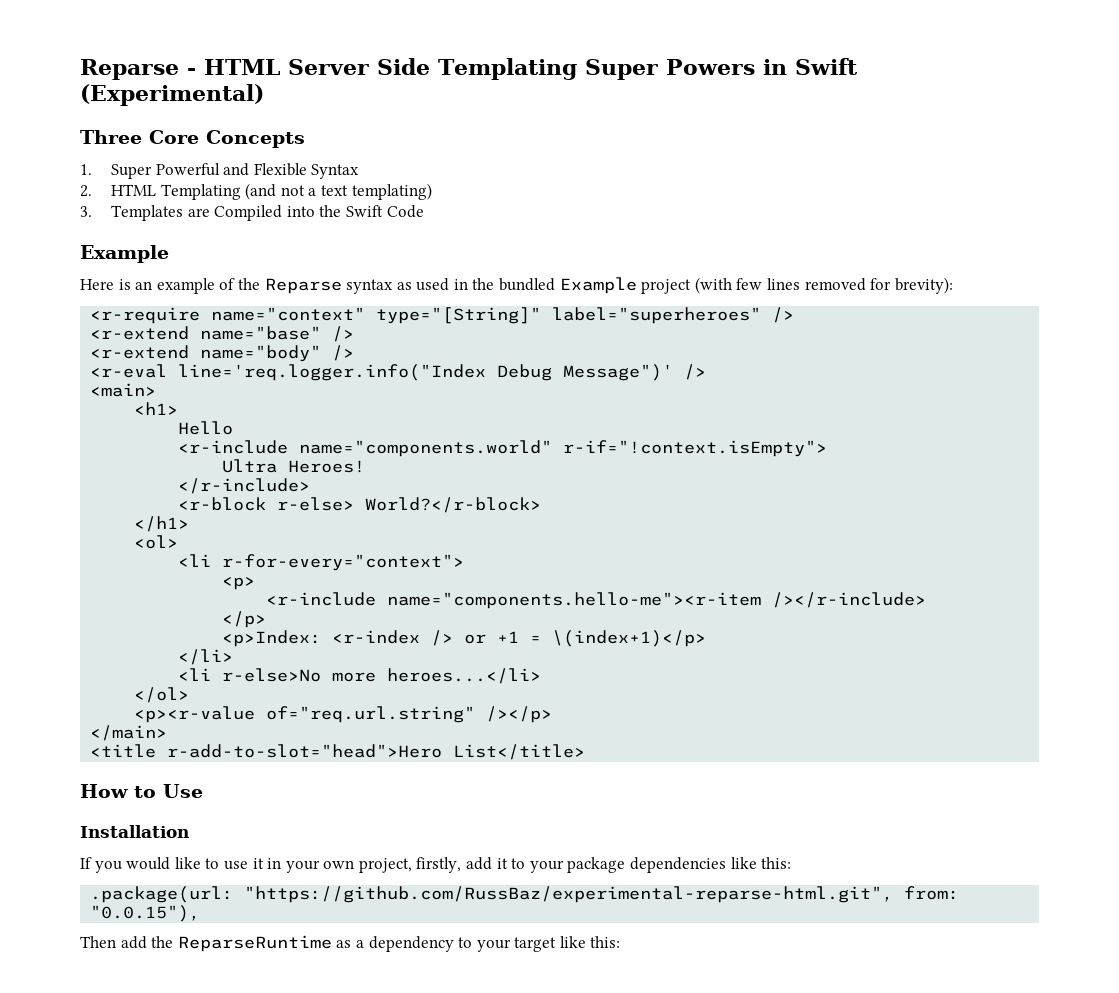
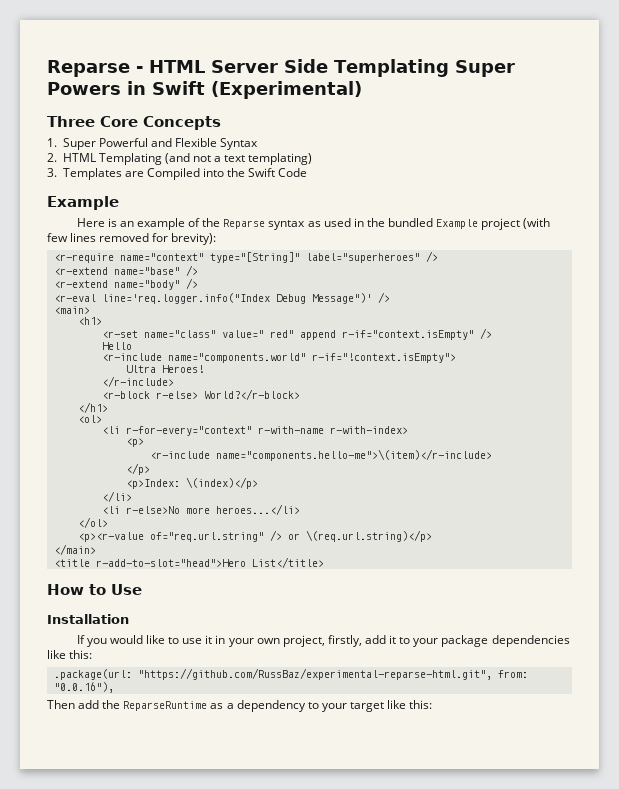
+ <r-set name="class" value=" red" append r-if="context.isEmpty" />
- <li r-for-every="context">
+ <li r-for-every="context" r-with-name r-with-index>
- <r-include name="components.hello-me"><r-item /></r-include>
+ <r-include name="components.hello-me">\(item)</r-include>
- <p>Index: <r-index /> or +1 = \(index+1)</p>
+ <p>Index: \(index)</p>
- <p><r-value of="req.url.string" /></p>
+ <p><r-value of="req.url.string" /> or \(req.url.string)</p>
- .package(url: "https://github.com/RussBaz/experimental-reparse-html.git", from: "0.0.15"),
+ .package(url: "https://github.com/RussBaz/experimental-reparse-html.git", from: "0.0.16"),

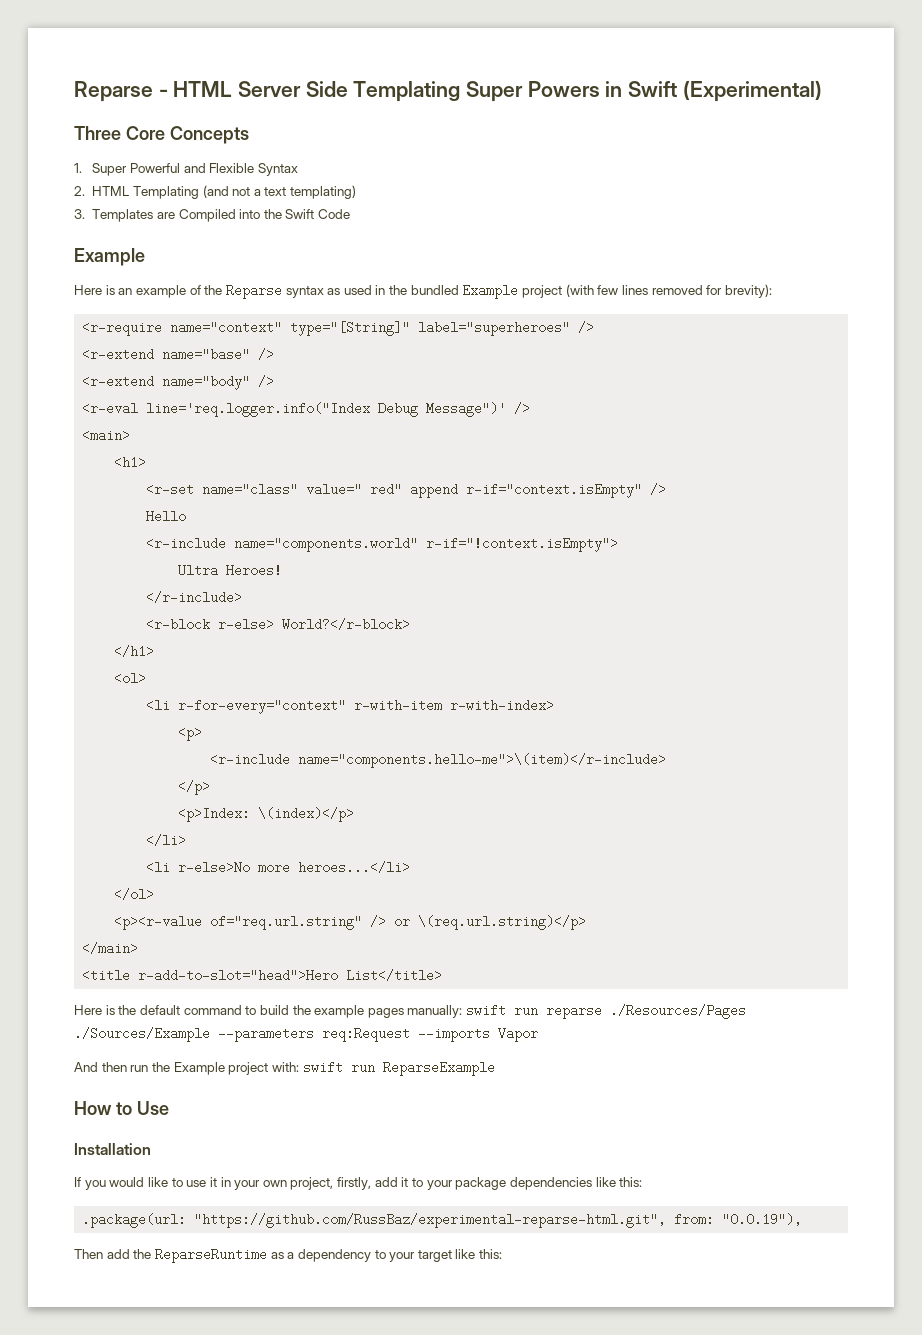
- <li r-for-every="context" r-with-name r-with-index>
+ <li r-for-every="context" r-with-item r-with-index>
+ Here is the default command to build the example pages manually: swift run reparse ./Resources/Pages ./Sources/Example --parameters req:Request --imports Vapor
+ And then run the Example project with: swift run ReparseExample
- .package(url: "https://github.com/RussBaz/experimental-reparse-html.git", from: "0.0.16"),
+ .package(url: "https://github.com/RussBaz/experimental-reparse-html.git", from: "0.0.19"),

